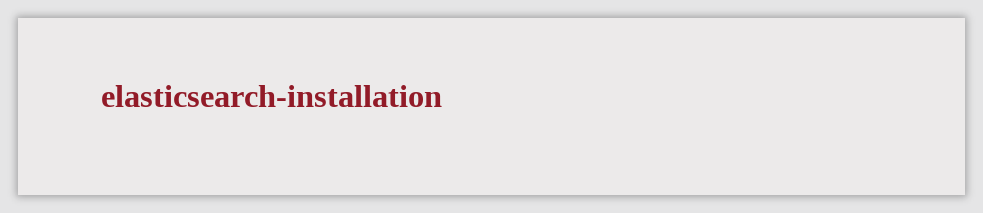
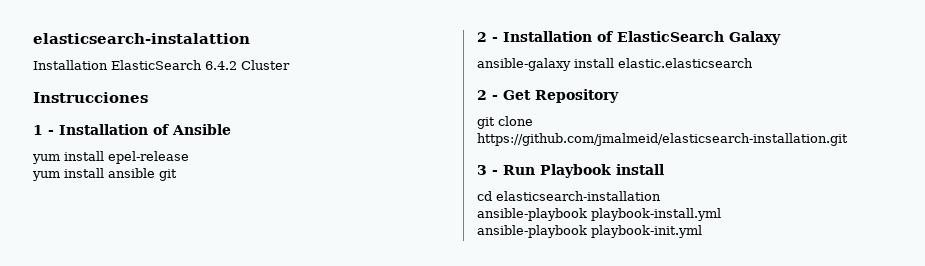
- elasticsearch-installation
+ elasticsearch-instalattion
+ Installation ElasticSearch 6.4.2 Cluster
+ Instrucciones
+ 1 - Installation of Ansible
+ yum install epel-release
+ yum install ansible git
+ 2 - Installation of ElasticSearch Galaxy
+ ansible-galaxy install elastic.elasticsearch
+ 2 - Get Repository
+ git clone https://github.com/jmalmeid/elasticsearch-installation.git
+ 3 - Run Playbook install
+ cd elasticsearch-installation
+ ansible-playbook playbook-install.yml
+ ansible-playbook playbook-init.yml

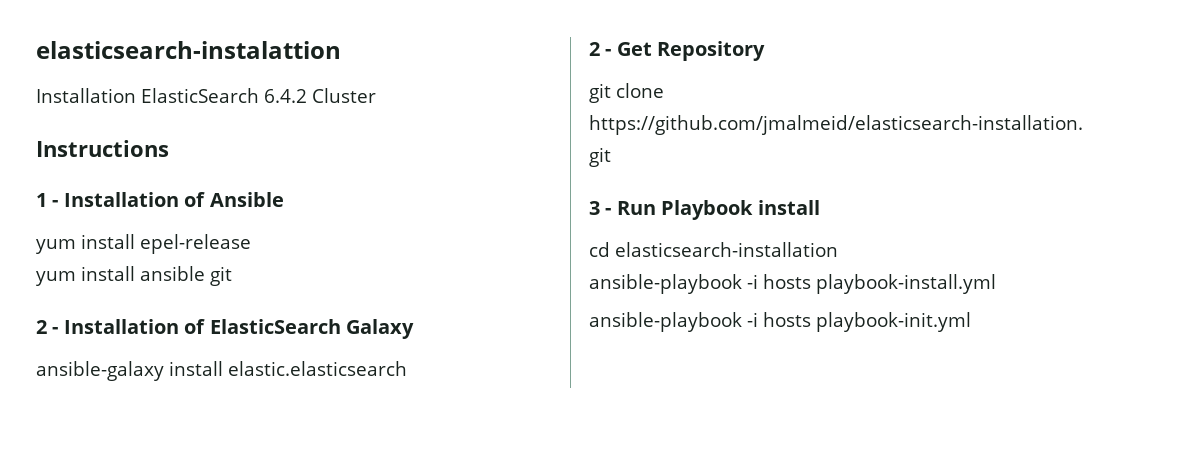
- Instrucciones
+ Instructions
- ansible-playbook playbook-install.yml
+ ansible-playbook -i hosts playbook-install.yml
- ansible-playbook playbook-init.yml
+ ansible-playbook -i hosts playbook-init.yml

